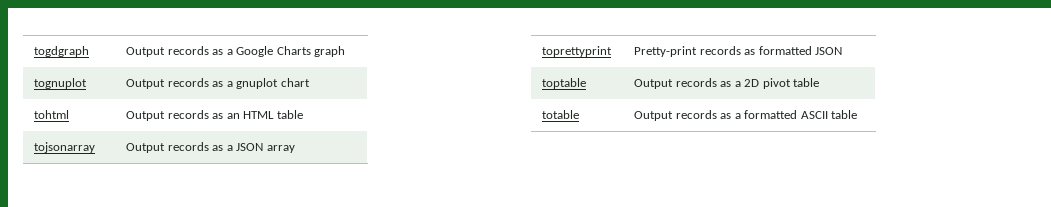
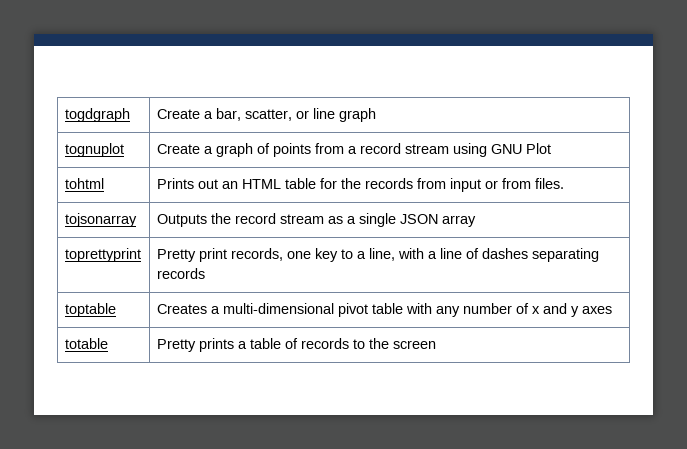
- togdgraph | Output records as a Google Charts graph
- tognuplot | Output records as a gnuplot chart
- tohtml | Output records as an HTML table
- tojsonarray | Output records as a JSON array
+ togdgraph | Create a bar, scatter, or line graph
+ tognuplot | Create a graph of points from a record stream using GNU Plot
+ tohtml | Prints out an HTML table for the records from input or from files.
+ tojsonarray | Outputs the record stream as a single JSON array
- toprettyprint | Pretty-print records as formatted JSON
- toptable | Output records as a 2D pivot table
- totable | Output records as a formatted ASCII table
+ toprettyprint | Pretty print records, one key to a line, with a line of dashes separating records
+ toptable | Creates a multi-dimensional pivot table with any number of x and y axes
+ totable | Pretty prints a table of records to the screen

